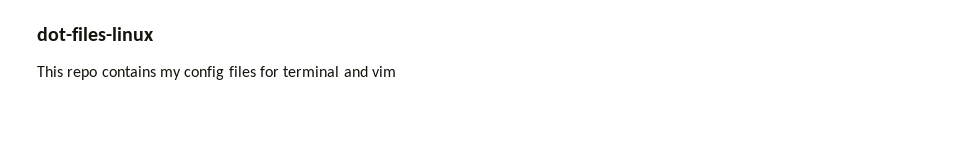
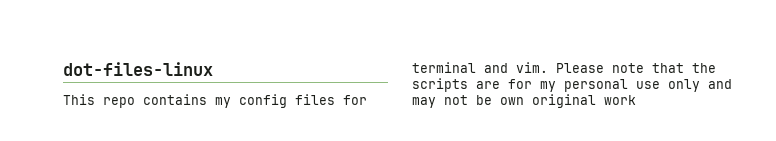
- This repo contains my config files for terminal and vim
+ This repo contains my config files for terminal and vim. Please note that the scripts are for my personal use only and may not be own original work

